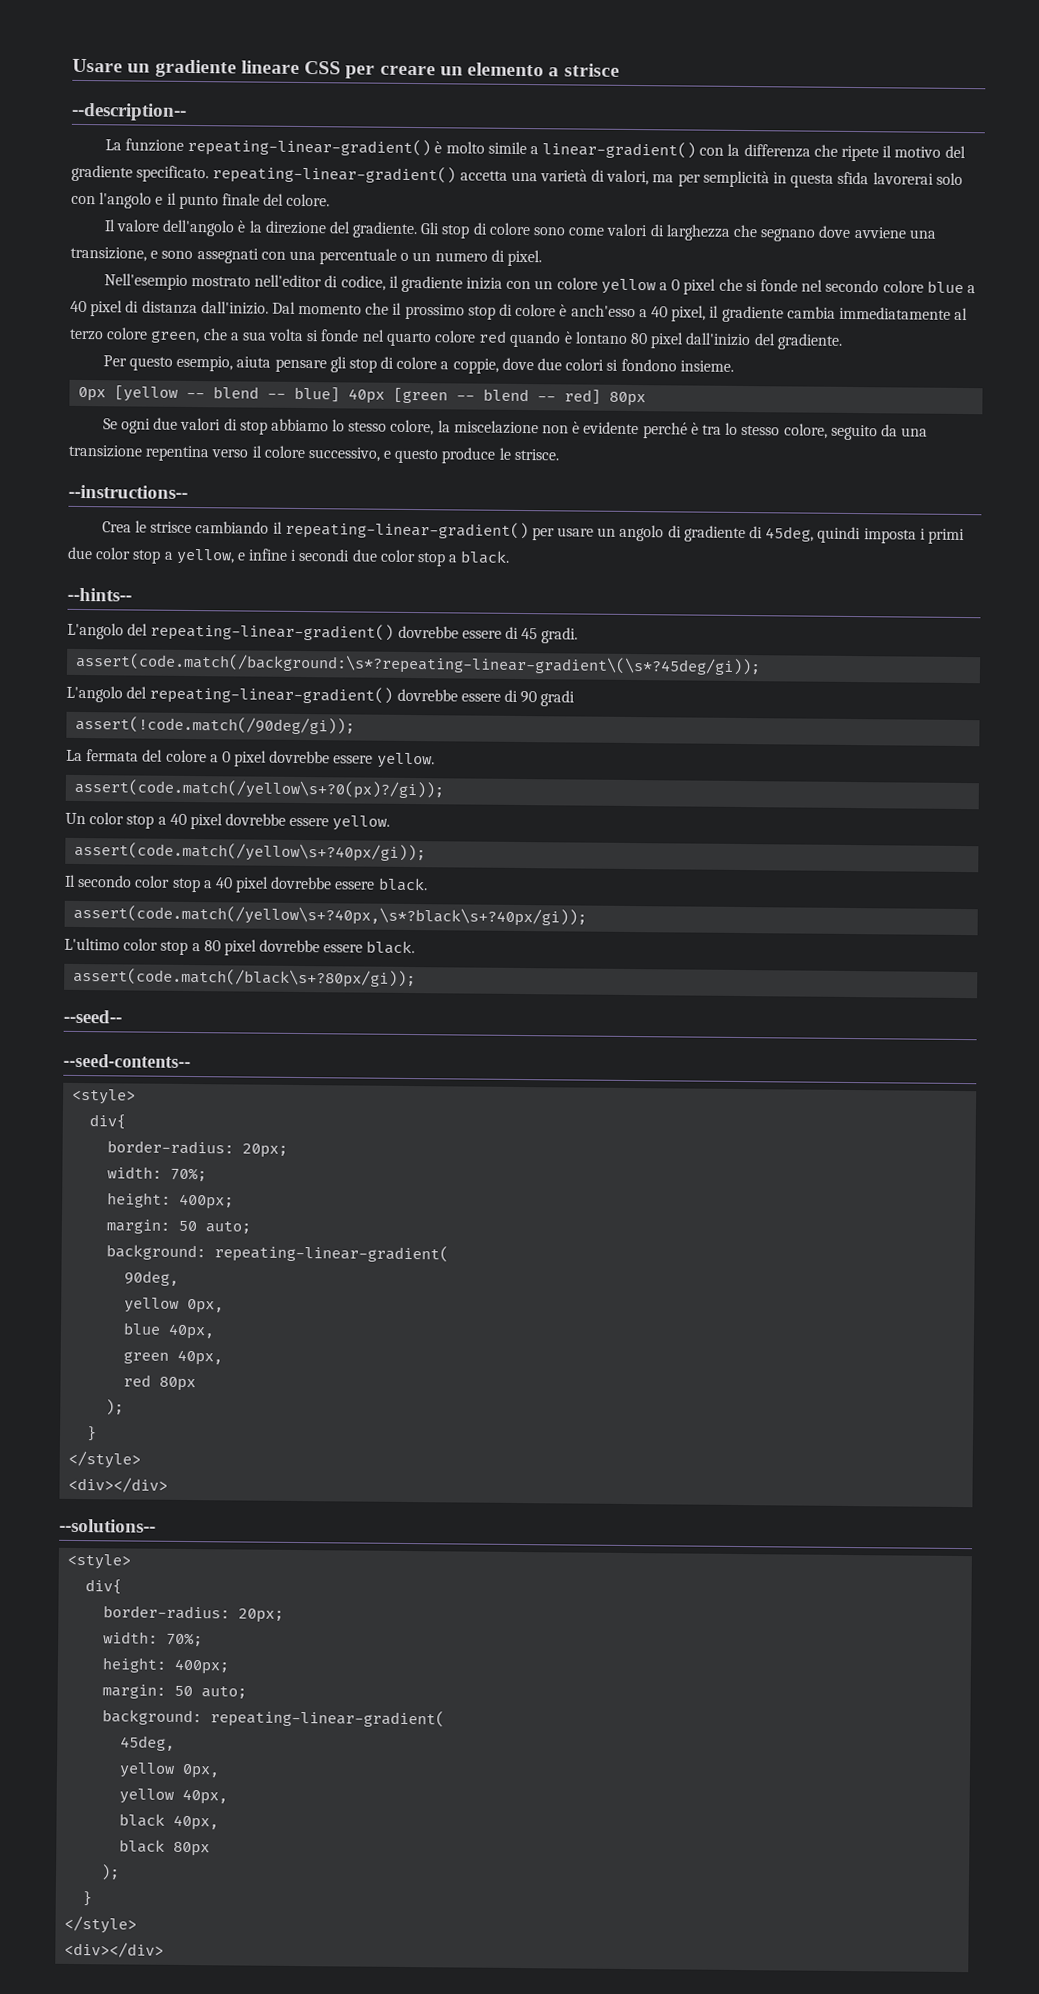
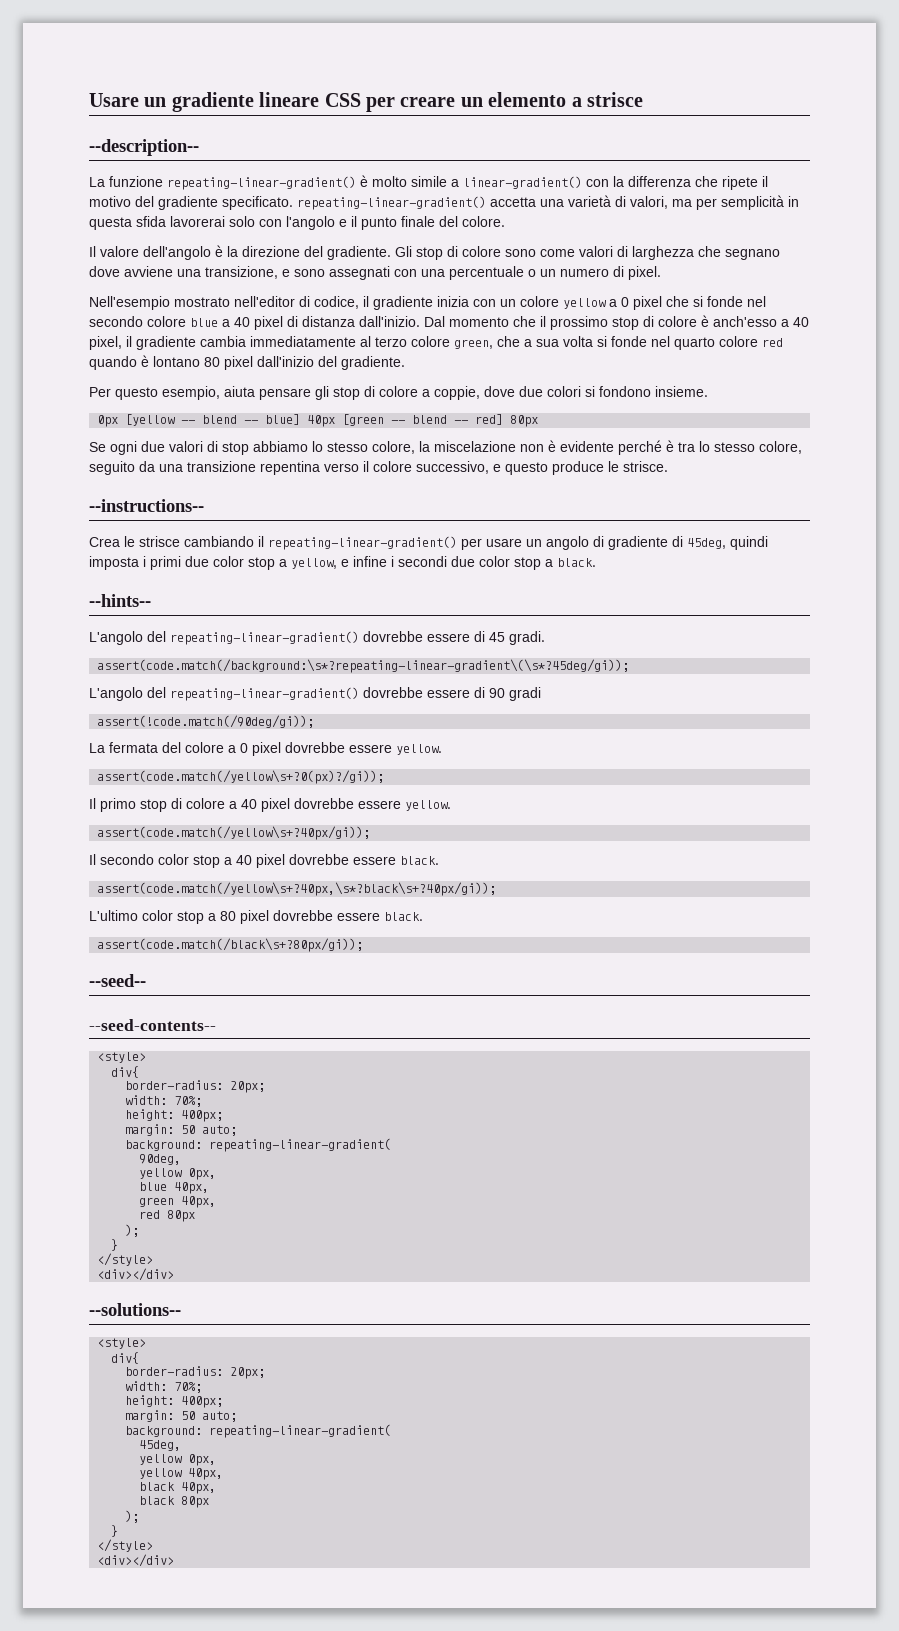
- Un color stop a 40 pixel dovrebbe essere yellow.
+ Il primo stop di colore a 40 pixel dovrebbe essere yellow.

